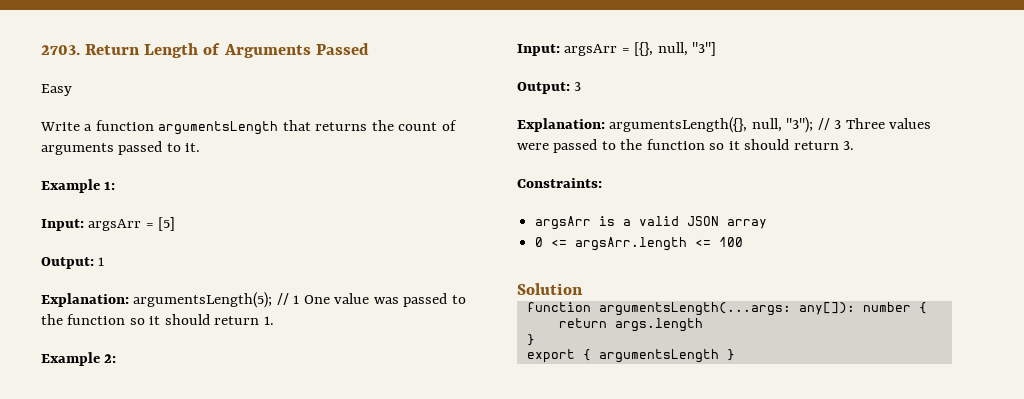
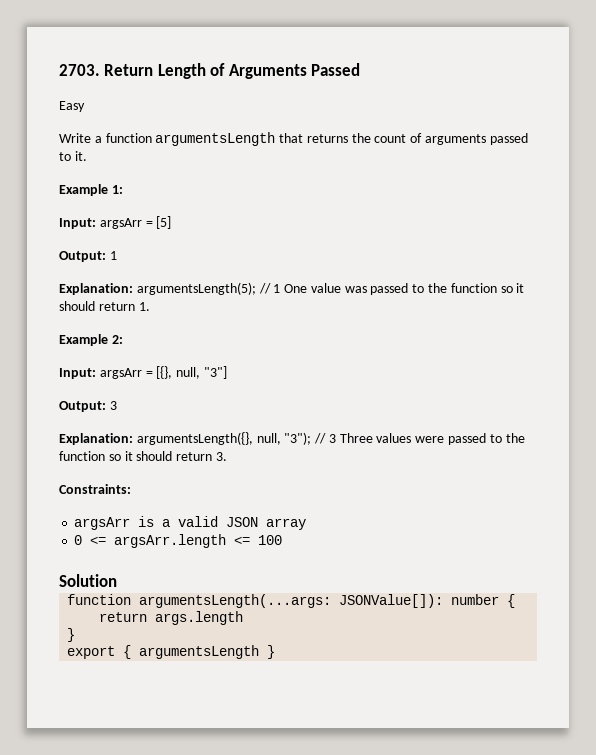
- function argumentsLength(...args: any[]): number {
+ function argumentsLength(...args: JSONValue[]): number {

